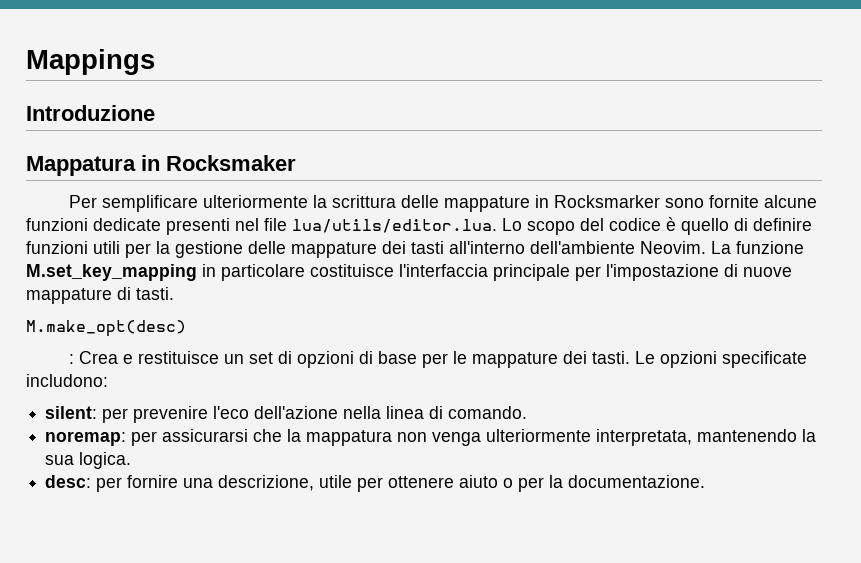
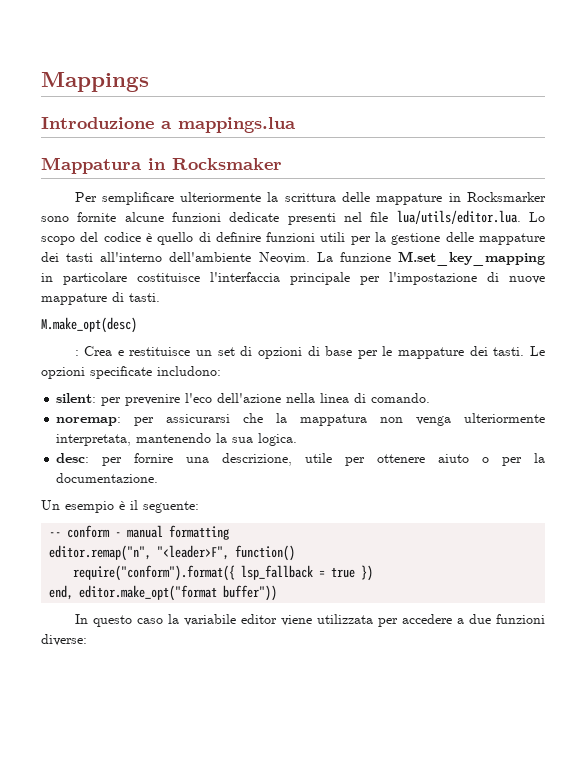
- Introduzione
+ Introduzione a mappings.lua
+ Un esempio è il seguente:
+ -- conform - manual formatting
+ editor.remap("n", "<leader>F", function()
+ require("conform").format({ lsp_fallback = true })
+ end, editor.make_opt("format buffer"))
+ In questo caso la variabile editor viene utilizzata per accedere a due funzioni diverse:

